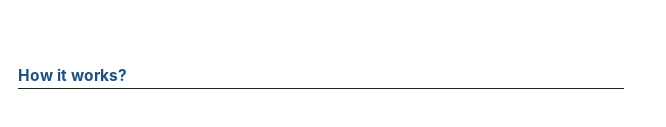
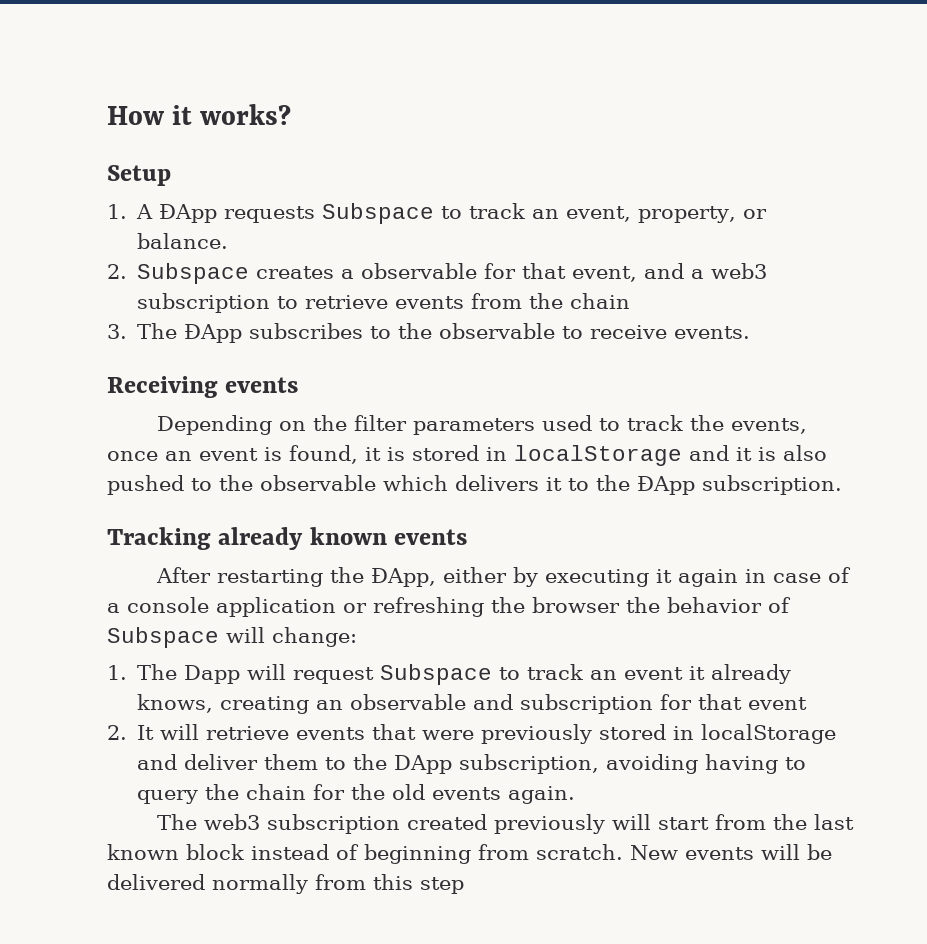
+ Setup
+ 1. A ÐApp requests Subspace to track an event, property, or balance.
+ 2. Subspace creates a observable for that event, and a web3 subscription to retrieve events from the chain
+ 3. The ÐApp subscribes to the observable to receive events.
+ Receiving events
+ Depending on the filter parameters used to track the events, once an event is found, it is stored in localStorage and it is also pushed to the observable which delivers it to the ÐApp subscription.
+ Tracking already known events
+ After restarting the ÐApp, either by executing it again in case of a console application or refreshing the browser the behavior of Subspace will change:
+ 1. The Dapp will request Subspace to track an event it already knows, creating an observable and subscription for that event
+ 2. It will retrieve events that were previously stored in localStorage and deliver them to the DApp subscription, avoiding having to query the chain for the old events again.
+ The web3 subscription created previously will start from the last known block instead of beginning from scratch. New events will be delivered normally from this step

